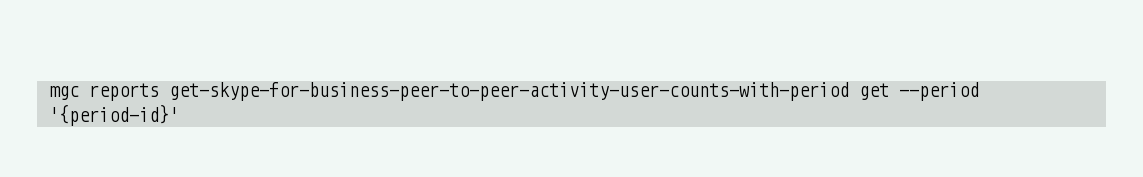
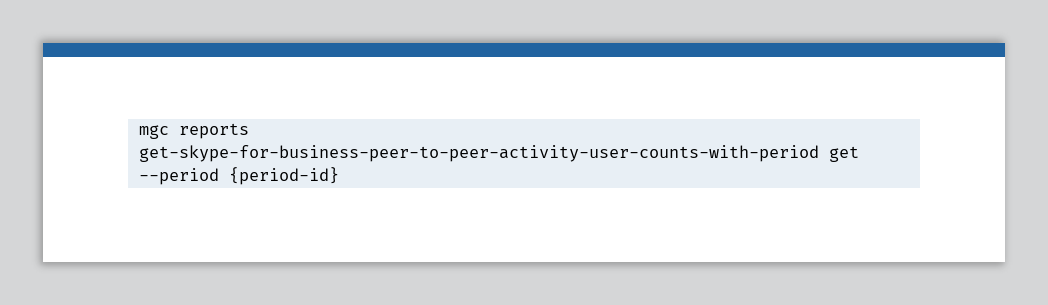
- mgc reports get-skype-for-business-peer-to-peer-activity-user-counts-with-period get --period '{period-id}'
+ mgc reports get-skype-for-business-peer-to-peer-activity-user-counts-with-period get --period {period-id}

